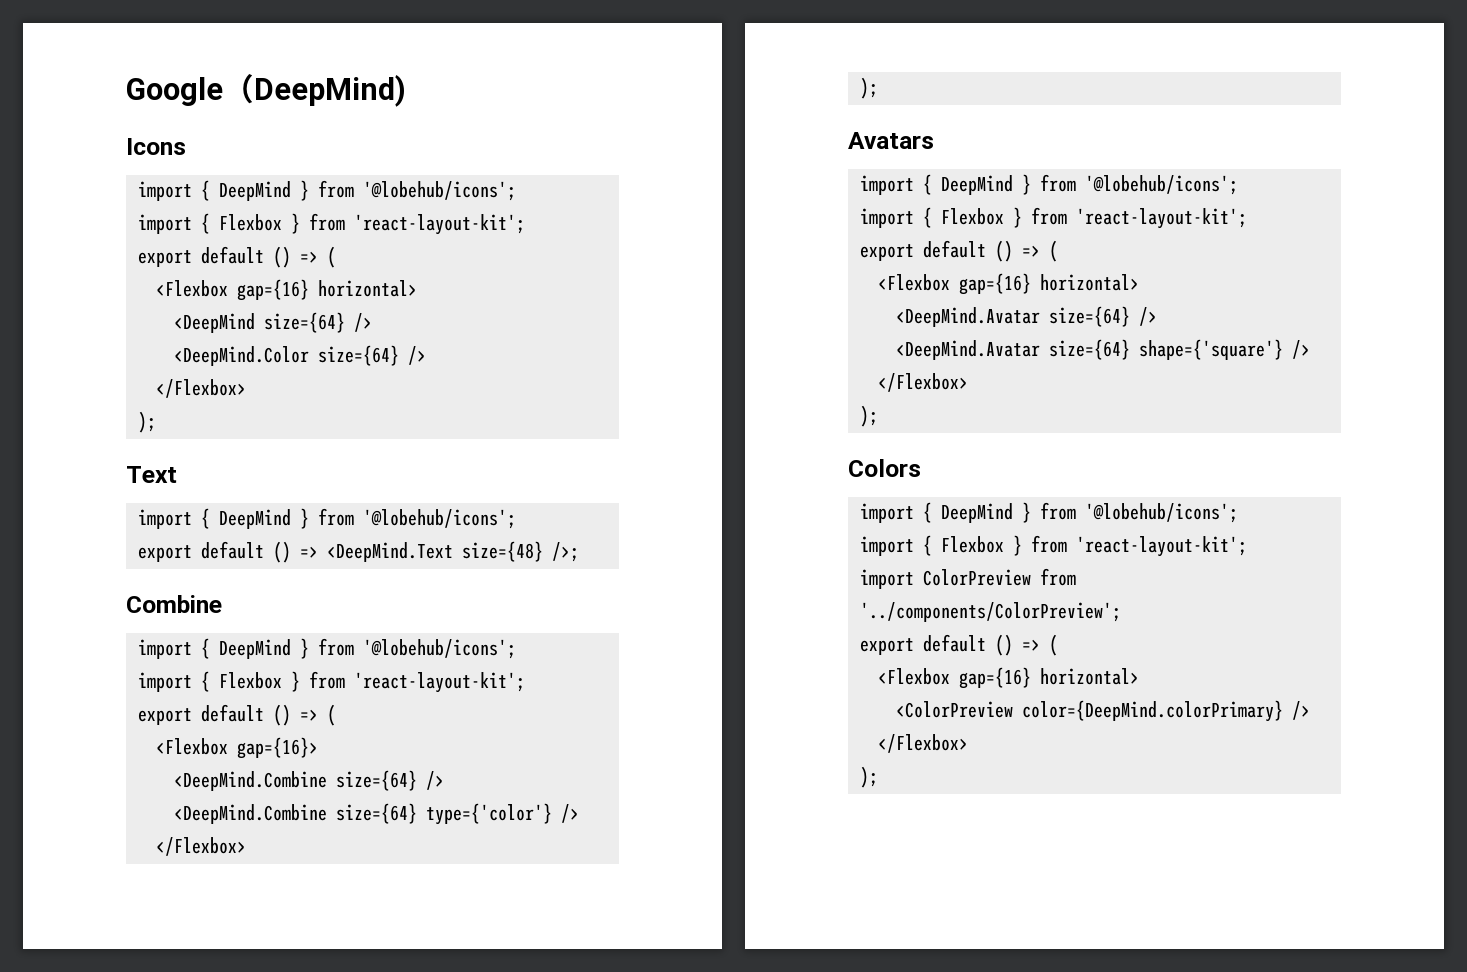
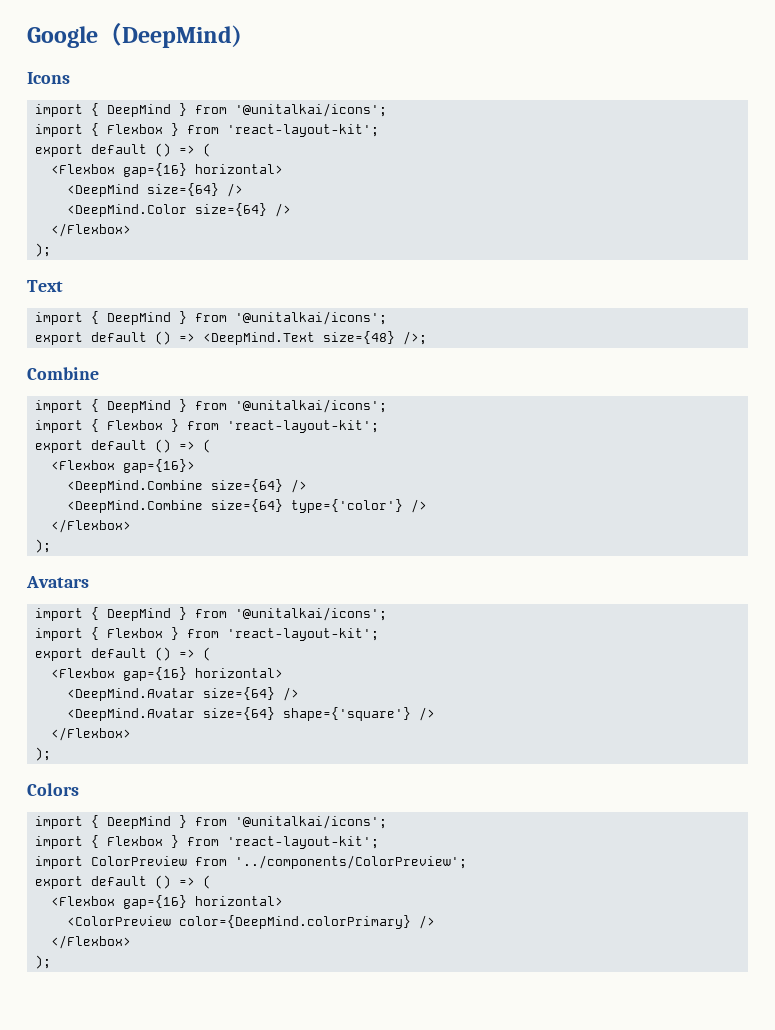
  Icons
- import { DeepMind } from '@lobehub/icons';
+ import { DeepMind } from '@unitalkai/icons';
  Text
- import { DeepMind } from '@lobehub/icons';
+ import { DeepMind } from '@unitalkai/icons';
  Combine
- import { DeepMind } from '@lobehub/icons';
+ import { DeepMind } from '@unitalkai/icons';
  Avatars
- import { DeepMind } from '@lobehub/icons';
+ import { DeepMind } from '@unitalkai/icons';
  Colors
- import { DeepMind } from '@lobehub/icons';
+ import { DeepMind } from '@unitalkai/icons';

